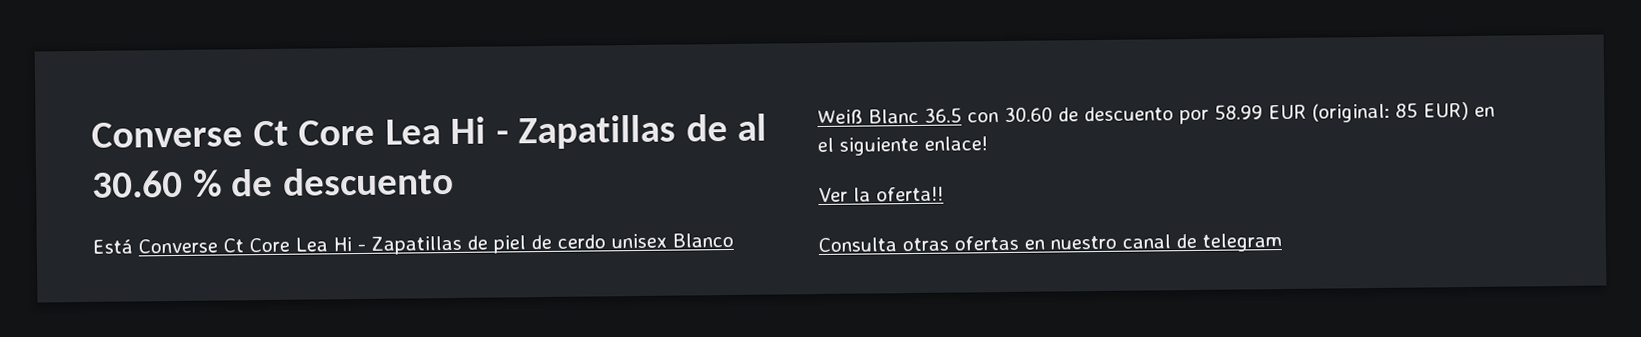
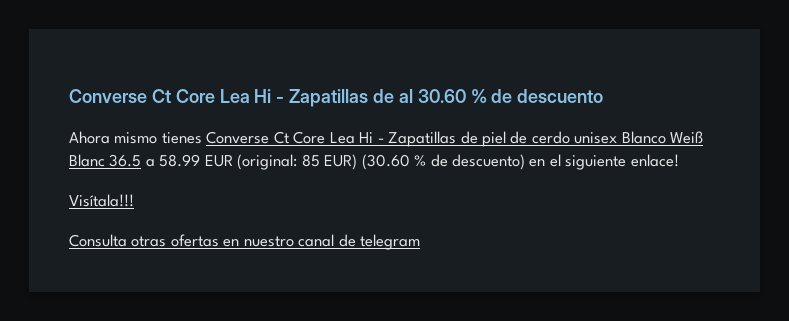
- Está Converse Ct Core Lea Hi - Zapatillas de piel de cerdo unisex Blanco Weiß Blanc 36.5 con 30.60 de descuento por 58.99 EUR (original: 85 EUR) en el siguiente enlace!
+ Ahora mismo tienes Converse Ct Core Lea Hi - Zapatillas de piel de cerdo unisex Blanco Weiß Blanc 36.5 a 58.99 EUR (original: 85 EUR) (30.60 % de descuento) en el siguiente enlace!
- Ver la oferta!!
+ Visítala!!!

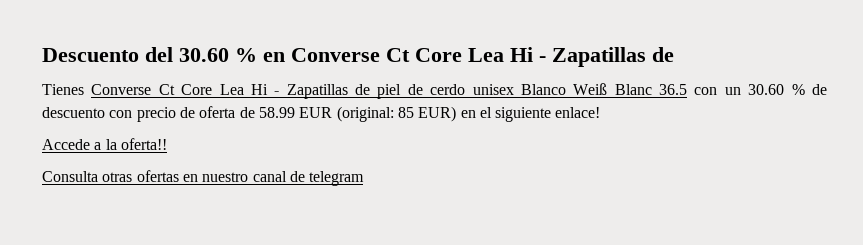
- Converse Ct Core Lea Hi - Zapatillas de al 30.60 % de descuento
- Ahora mismo tienes Converse Ct Core Lea Hi - Zapatillas de piel de cerdo unisex Blanco Weiß Blanc 36.5 a 58.99 EUR (original: 85 EUR) (30.60 % de descuento) en el siguiente enlace!
+ Descuento del 30.60 % en Converse Ct Core Lea Hi - Zapatillas de
+ Tienes Converse Ct Core Lea Hi - Zapatillas de piel de cerdo unisex Blanco Weiß Blanc 36.5 con un 30.60 % de descuento con precio de oferta de 58.99 EUR (original: 85 EUR) en el siguiente enlace!
- Visítala!!!
+ Accede a la oferta!!

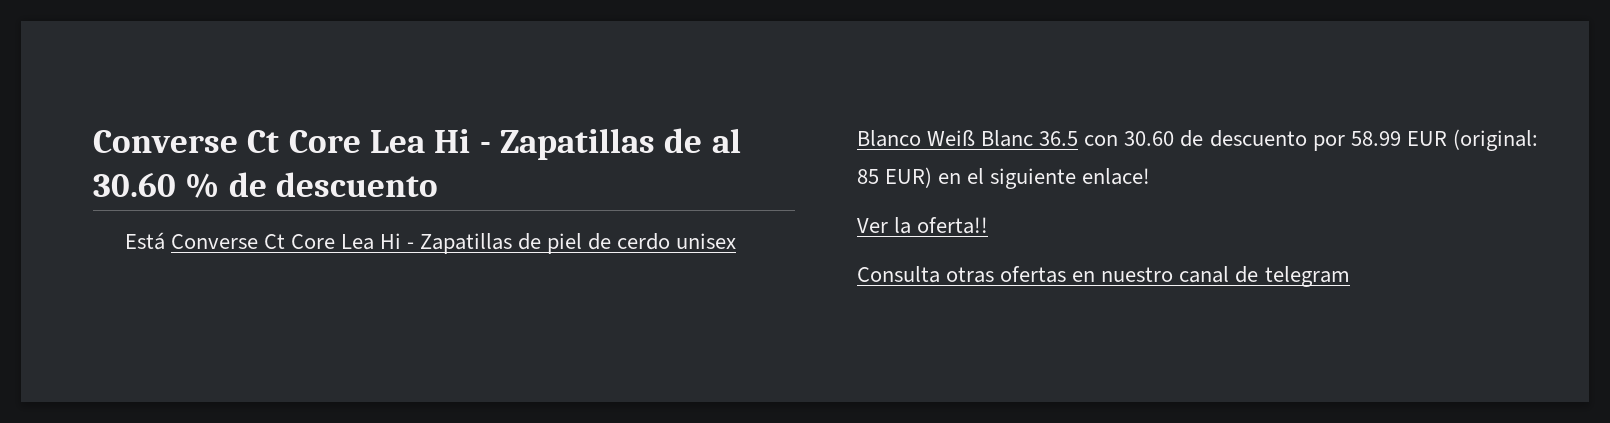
- Descuento del 30.60 % en Converse Ct Core Lea Hi - Zapatillas de
- Tienes Converse Ct Core Lea Hi - Zapatillas de piel de cerdo unisex Blanco Weiß Blanc 36.5 con un 30.60 % de descuento con precio de oferta de 58.99 EUR (original: 85 EUR) en el siguiente enlace!
+ Converse Ct Core Lea Hi - Zapatillas de al 30.60 % de descuento
+ Está Converse Ct Core Lea Hi - Zapatillas de piel de cerdo unisex Blanco Weiß Blanc 36.5 con 30.60 de descuento por 58.99 EUR (original: 85 EUR) en el siguiente enlace!
- Accede a la oferta!!
+ Ver la oferta!!

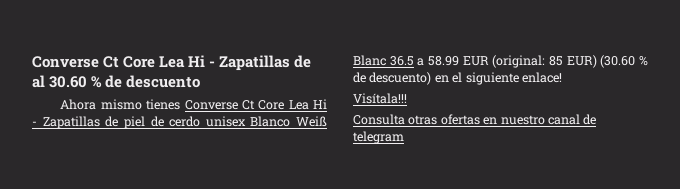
- Está Converse Ct Core Lea Hi - Zapatillas de piel de cerdo unisex Blanco Weiß Blanc 36.5 con 30.60 de descuento por 58.99 EUR (original: 85 EUR) en el siguiente enlace!
+ Ahora mismo tienes Converse Ct Core Lea Hi - Zapatillas de piel de cerdo unisex Blanco Weiß Blanc 36.5 a 58.99 EUR (original: 85 EUR) (30.60 % de descuento) en el siguiente enlace!
- Ver la oferta!!
+ Visítala!!!

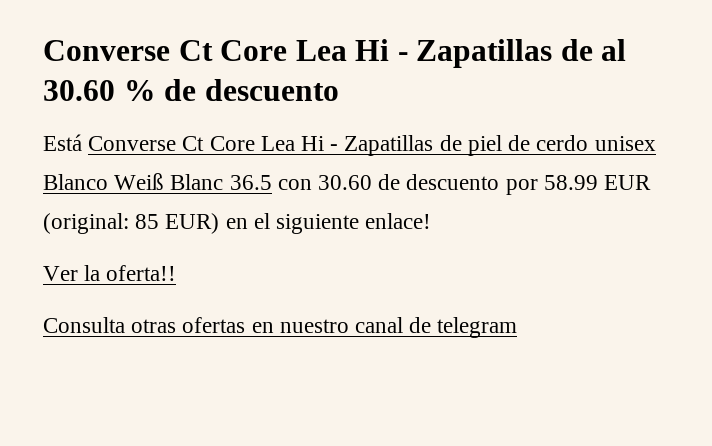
- Ahora mismo tienes Converse Ct Core Lea Hi - Zapatillas de piel de cerdo unisex Blanco Weiß Blanc 36.5 a 58.99 EUR (original: 85 EUR) (30.60 % de descuento) en el siguiente enlace!
+ Está Converse Ct Core Lea Hi - Zapatillas de piel de cerdo unisex Blanco Weiß Blanc 36.5 con 30.60 de descuento por 58.99 EUR (original: 85 EUR) en el siguiente enlace!
- Visítala!!!
+ Ver la oferta!!

